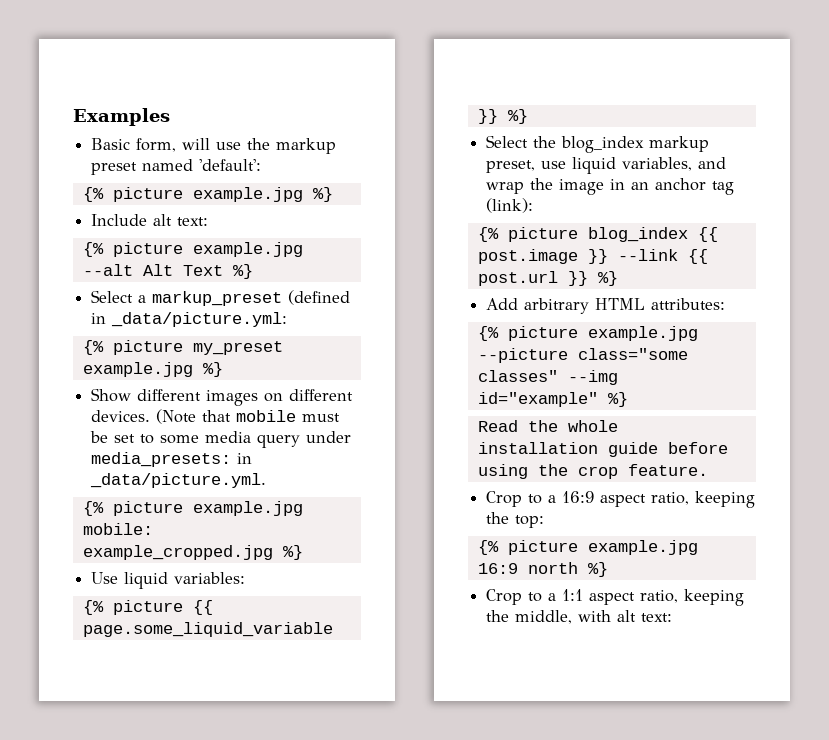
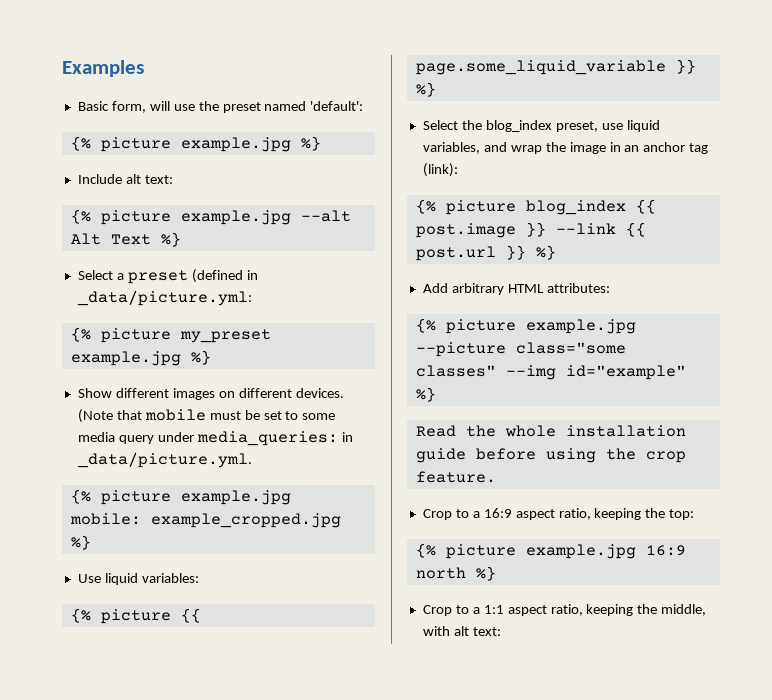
- Basic form, will use the markup preset named 'default':
+ Basic form, will use the preset named 'default':
- Select a markup_preset (defined in _data/picture.yml:
+ Select a preset (defined in _data/picture.yml:
- (Note that mobile must be set to some media query under media_presets: in _data/picture.yml.
+ (Note that mobile must be set to some media query under media_queries: in _data/picture.yml.
- Select the blog_index markup preset, use liquid variables, and wrap the image in an anchor tag (link):
+ Select the blog_index preset, use liquid variables, and wrap the image in an anchor tag (link):

